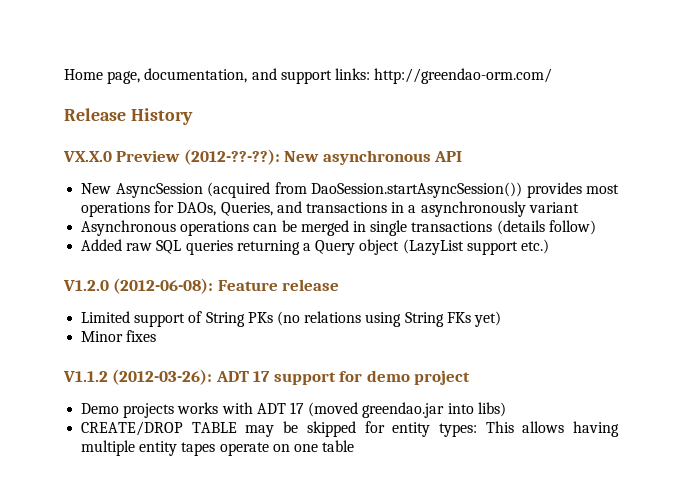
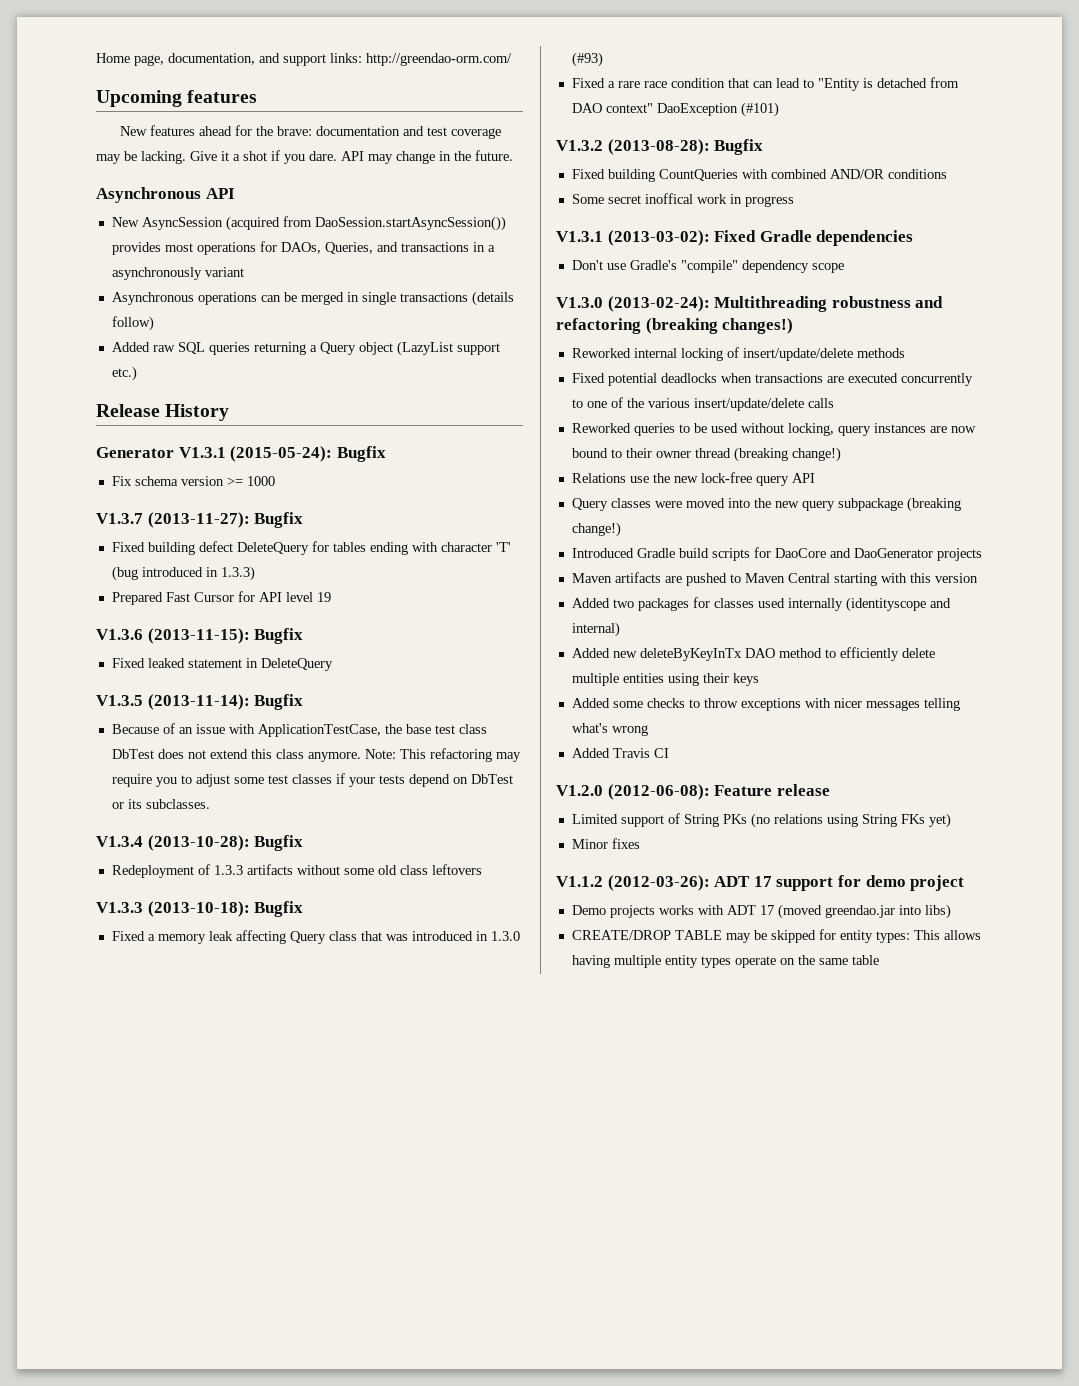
- Release History
- VX.X.0 Preview (2012-??-??): New asynchronous API
+ Upcoming features
+ New features ahead for the brave: documentation and test coverage may be lacking. Give it a shot if you dare. API may change in the future.
+ Asynchronous API
+ Release History
+ Generator V1.3.1 (2015-05-24): Bugfix
+ Fix schema version >= 1000
+ V1.3.7 (2013-11-27): Bugfix
+ Fixed building defect DeleteQuery for tables ending with character 'T' (bug introduced in 1.3.3)
+ Prepared Fast Cursor for API level 19
+ V1.3.6 (2013-11-15): Bugfix
+ Fixed leaked statement in DeleteQuery
+ V1.3.5 (2013-11-14): Bugfix
+ Because of an issue with ApplicationTestCase, the base test class DbTest does not extend this class anymore. Note: This refactoring may require you to adjust some test classes if your tests depend on DbTest or its subclasses.
+ V1.3.4 (2013-10-28): Bugfix
+ Redeployment of 1.3.3 artifacts without some old class leftovers
+ V1.3.3 (2013-10-18): Bugfix
+ Fixed a memory leak affecting Query class that was introduced in 1.3.0 (#93)
+ Fixed a rare race condition that can lead to "Entity is detached from DAO context" DaoException (#101)
+ V1.3.2 (2013-08-28): Bugfix
+ Fixed building CountQueries with combined AND/OR conditions
+ Some secret inoffical work in progress
+ V1.3.1 (2013-03-02): Fixed Gradle dependencies
+ Don't use Gradle's "compile" dependency scope
+ V1.3.0 (2013-02-24): Multithreading robustness and refactoring (breaking changes!)
+ Reworked internal locking of insert/update/delete methods
+ Fixed potential deadlocks when transactions are executed concurrently to one of the various insert/update/delete calls
+ Reworked queries to be used without locking, query instances are now bound to their owner thread (breaking change!)
+ Relations use the new lock-free query API
+ Query classes were moved into the new query subpackage (breaking change!)
+ Introduced Gradle build scripts for DaoCore and DaoGenerator projects
+ Maven artifacts are pushed to Maven Central starting with this version
+ Added two packages for classes used internally (identityscope and internal)
+ Added new deleteByKeyInTx DAO method to efficiently delete multiple entities using their keys
+ Added some checks to throw exceptions with nicer messages telling what's wrong
+ Added Travis CI
- CREATE/DROP TABLE may be skipped for entity types: This allows having multiple entity tapes operate on one table
+ CREATE/DROP TABLE may be skipped for entity types: This allows having multiple entity types operate on the same table

